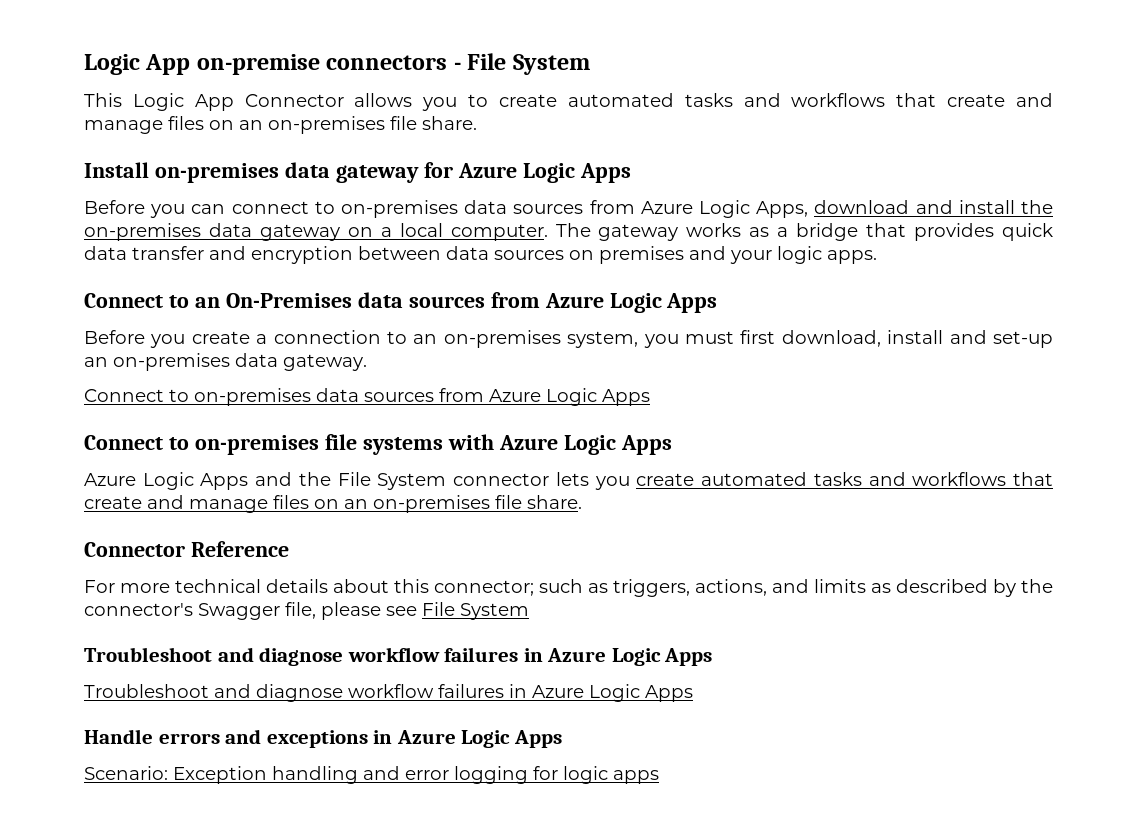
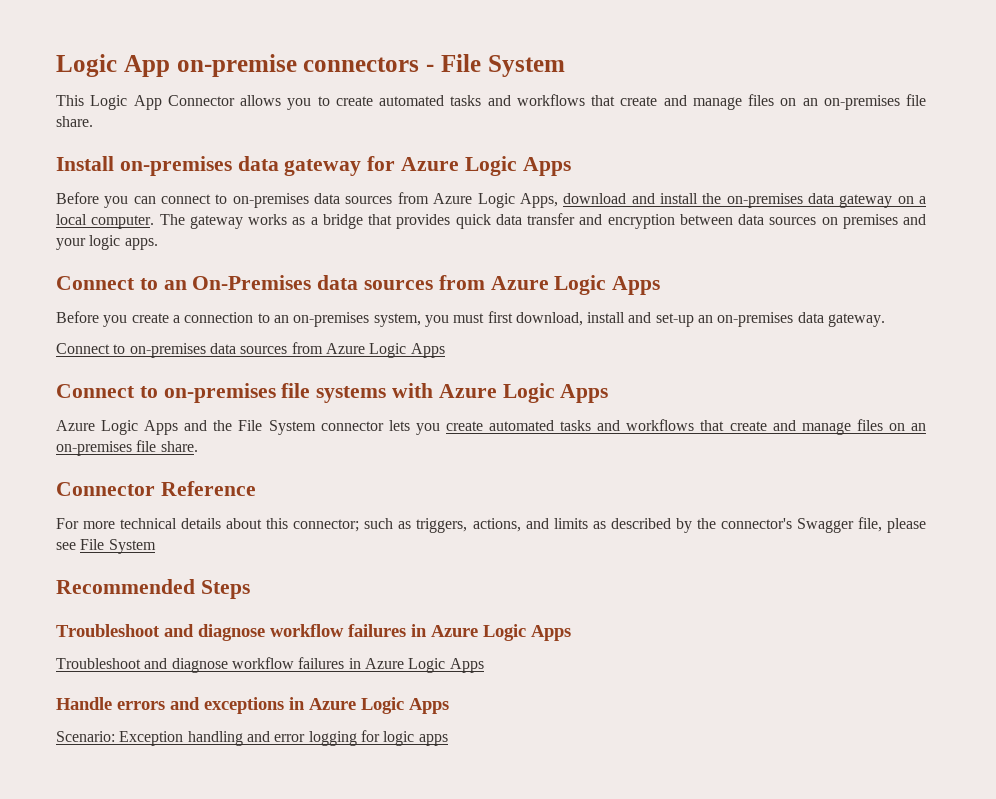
+ Recommended Steps

